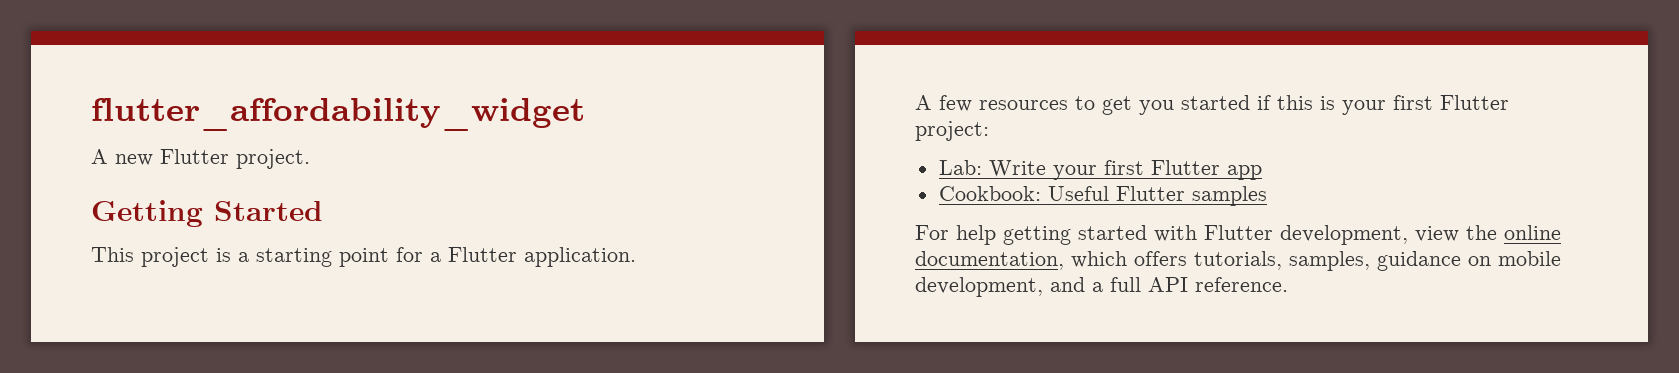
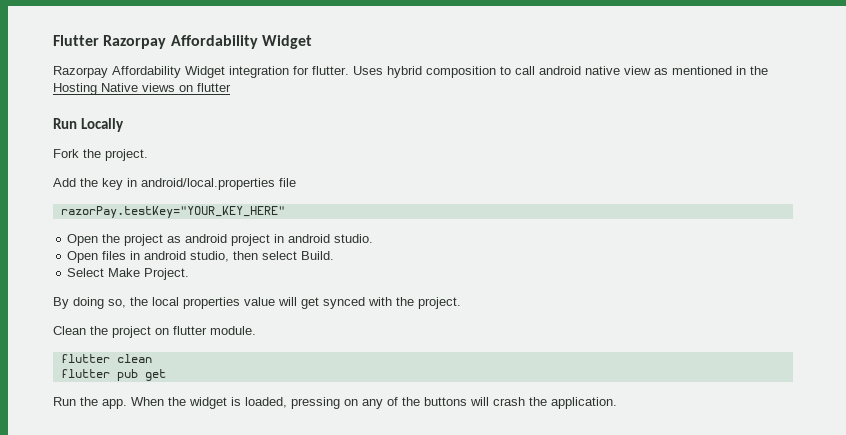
- flutter_affordability_widget
- A new Flutter project.
- Getting Started
- This project is a starting point for a Flutter application.
- A few resources to get you started if this is your first Flutter project:
- Lab: Write your first Flutter app
- Cookbook: Useful Flutter samples
- For help getting started with Flutter development, view the online documentation, which offers tutorials, samples, guidance on mobile development, and a full API reference.
+ Flutter Razorpay Affordability Widget
+ Razorpay Affordability Widget integration for flutter. Uses hybrid composition to call android native view as mentioned in the Hosting Native views on flutter
+ Run Locally
+ Fork the project.
+ Add the key in android/local.properties file
+ razorPay.testKey="YOUR_KEY_HERE"
+ Open the project as android project in android studio.
+ Open files in android studio, then select Build.
+ Select Make Project.
+ By doing so, the local properties value will get synced with the project.
+ Clean the project on flutter module.
+ flutter clean
+ flutter pub get
+ Run the app. When the widget is loaded, pressing on any of the buttons will crash the application.

